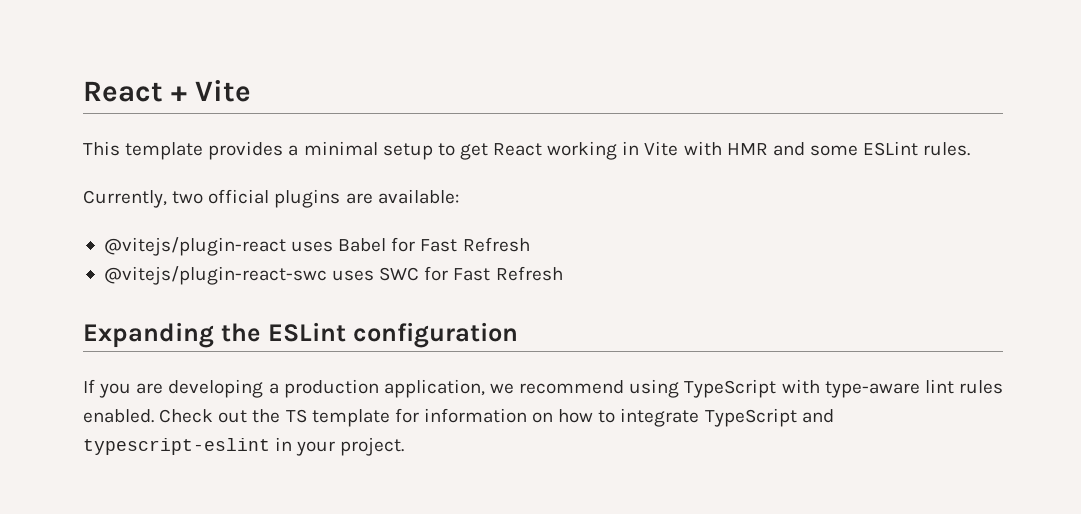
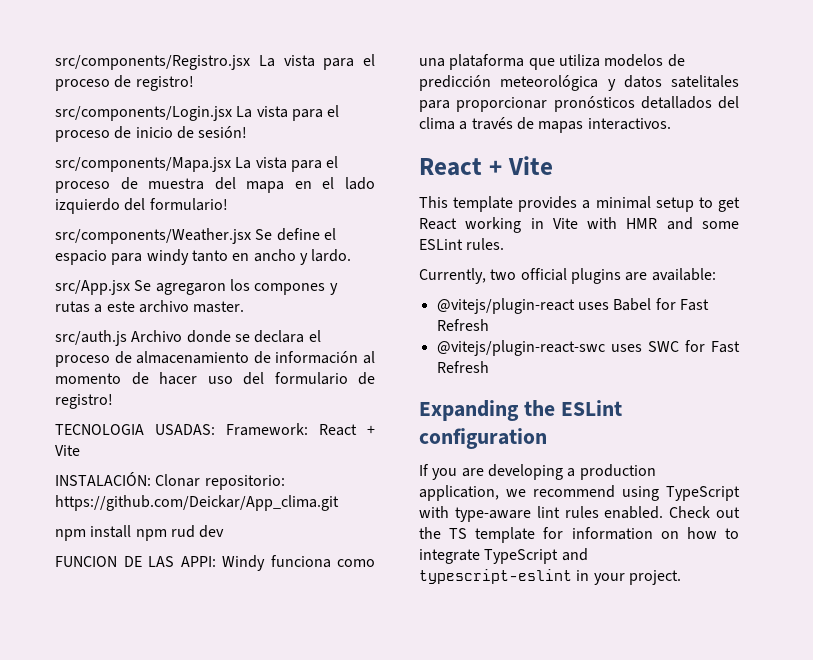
+ src/components/Registro.jsx La vista para el proceso de registro!
+ src/components/Login.jsx La vista para el proceso de inicio de sesión!
+ src/components/Mapa.jsx La vista para el proceso de muestra del mapa en el lado izquierdo del formulario!
+ src/components/Weather.jsx Se define el espacio para windy tanto en ancho y lardo.
+ src/App.jsx Se agregaron los compones y rutas a este archivo master.
+ src/auth.js Archivo donde se declara el proceso de almacenamiento de información al momento de hacer uso del formulario de registro!
+ TECNOLOGIA USADAS: Framework: React + Vite
+ INSTALACIÓN: Clonar repositorio: https://github.com/Deickar/App_clima.git
+ npm install npm rud dev
+ FUNCION DE LAS APPI: Windy funciona como una plataforma que utiliza modelos de predicción meteorológica y datos satelitales para proporcionar pronósticos detallados del clima a través de mapas interactivos.

